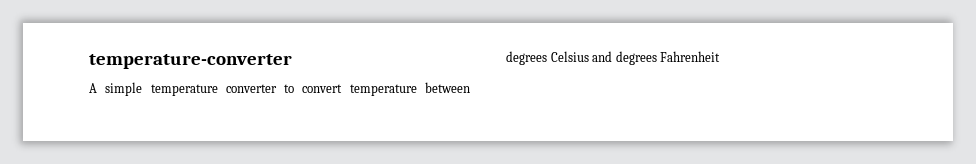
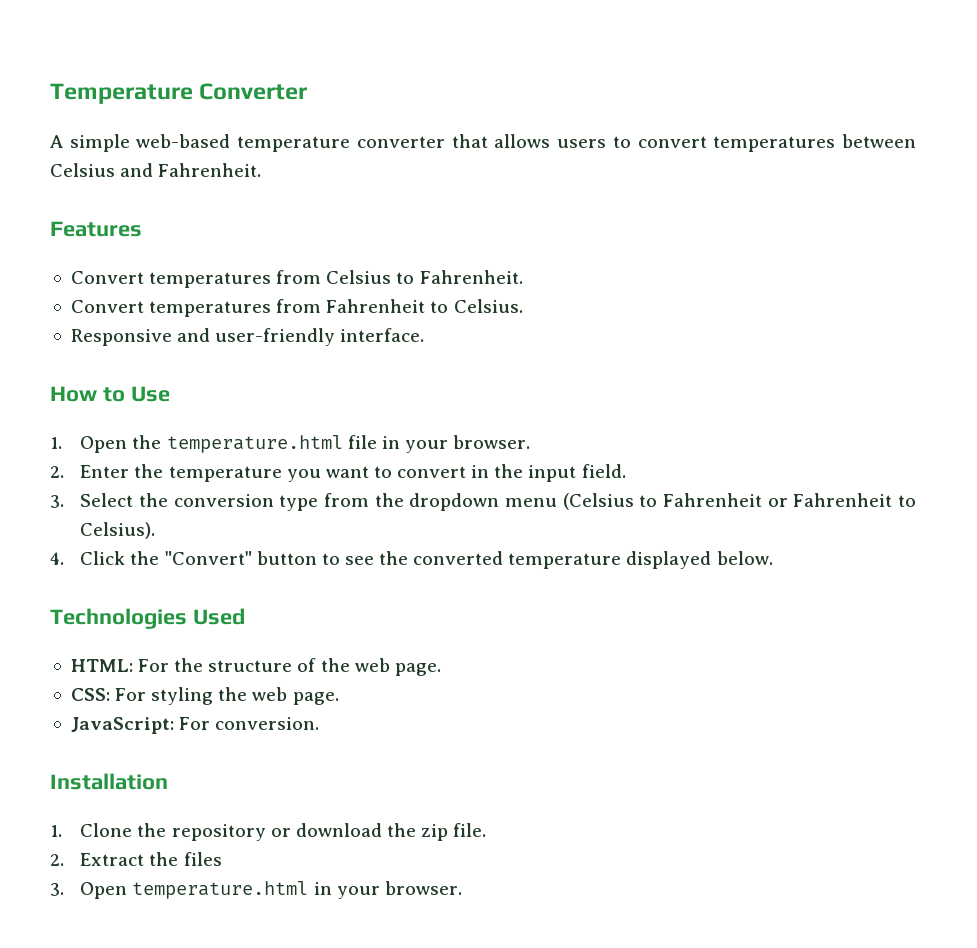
- temperature-converter
+ Temperature Converter
- A simple temperature converter to convert temperature between degrees Celsius and degrees Fahrenheit
+ A simple web-based temperature converter that allows users to convert temperatures between Celsius and Fahrenheit.
+ Features
+ Convert temperatures from Celsius to Fahrenheit.
+ Convert temperatures from Fahrenheit to Celsius.
+ Responsive and user-friendly interface.
+ How to Use
+ 1. Open the temperature.html file in your browser.
+ 2. Enter the temperature you want to convert in the input field.
+ 3. Select the conversion type from the dropdown menu (Celsius to Fahrenheit or Fahrenheit to Celsius).
+ 4. Click the "Convert" button to see the converted temperature displayed below.
+ Technologies Used
+ HTML: For the structure of the web page.
+ CSS: For styling the web page.
+ JavaScript: For conversion.
+ Installation
+ 1. Clone the repository or download the zip file.
+ 2. Extract the files
+ 3. Open temperature.html in your browser.

